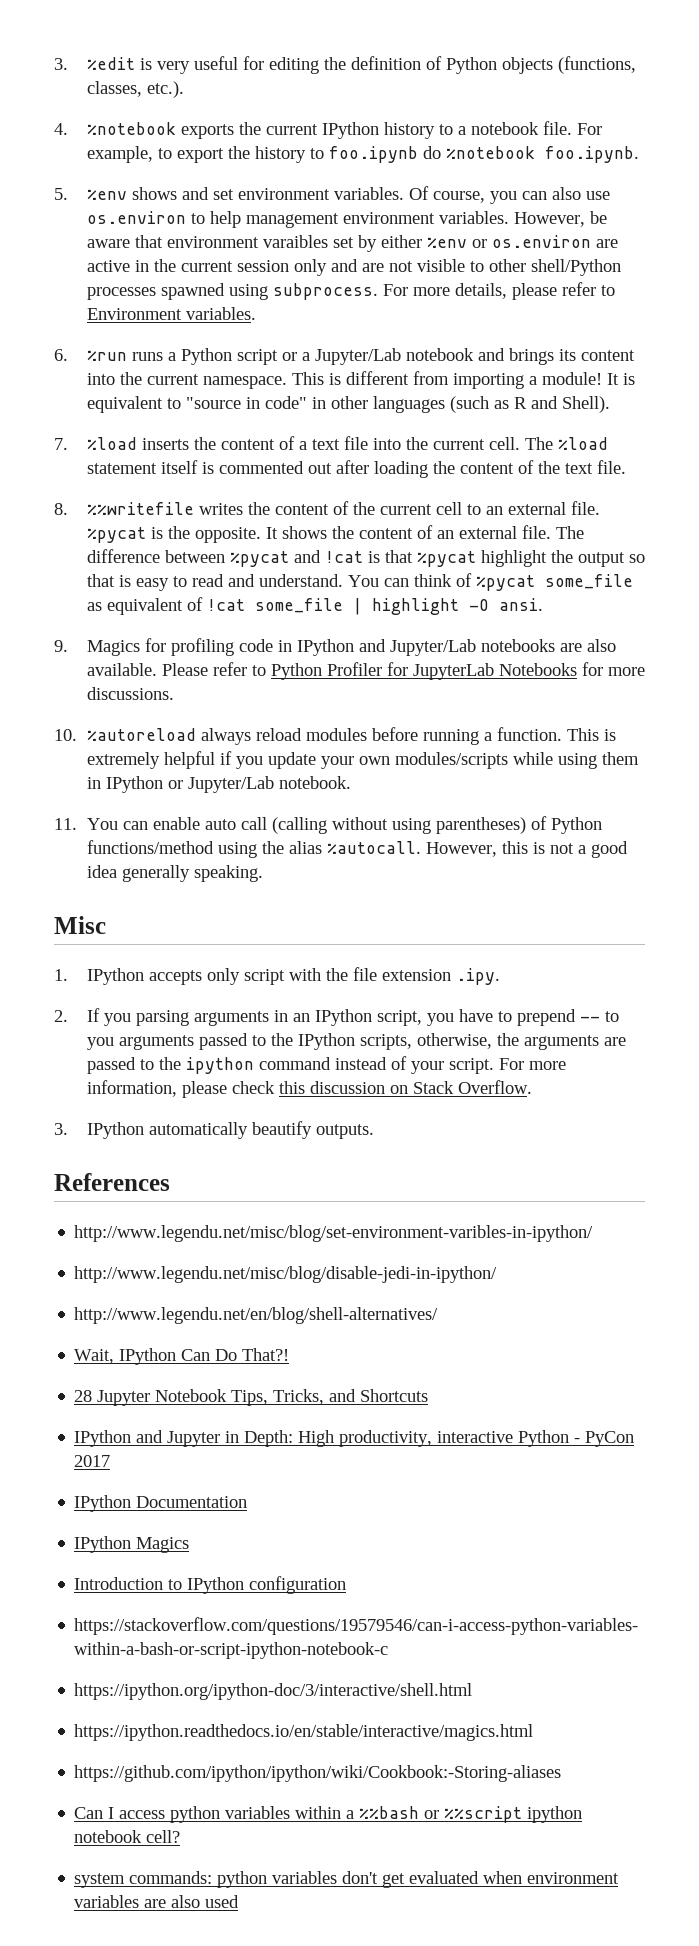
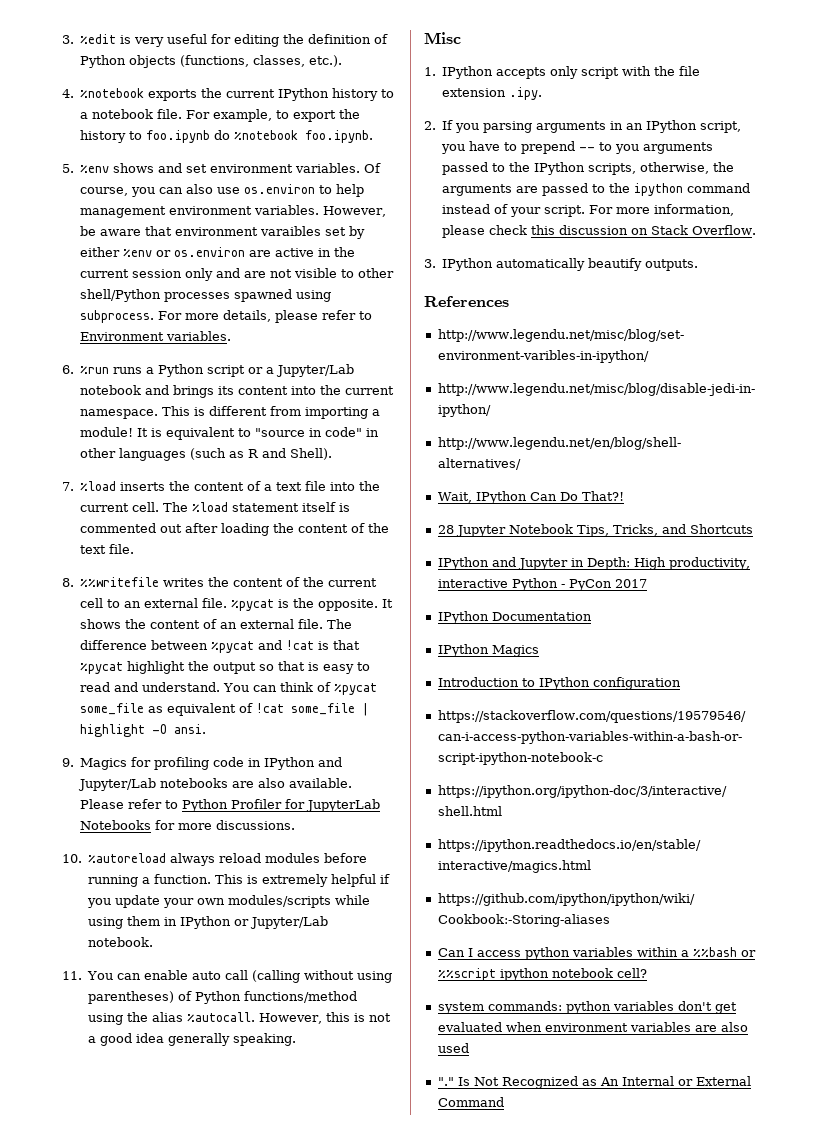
+ "." Is Not Recognized as An Internal or External Command

